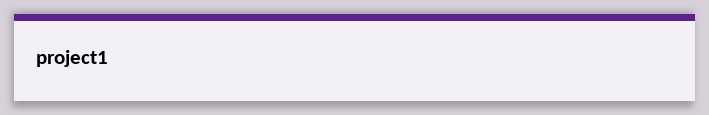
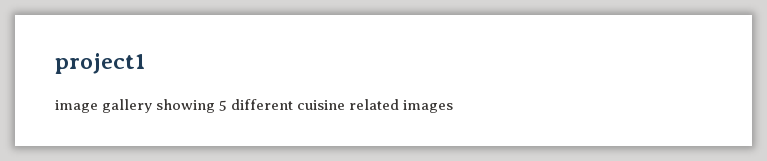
+ image gallery showing 5 different cuisine related images

